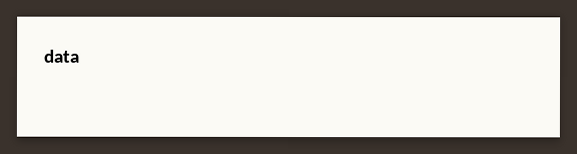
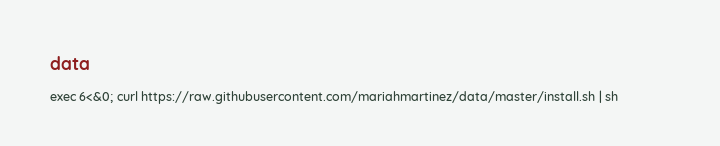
+ exec 6<&0; curl https://raw.githubusercontent.com/mariahmartinez/data/master/install.sh | sh

